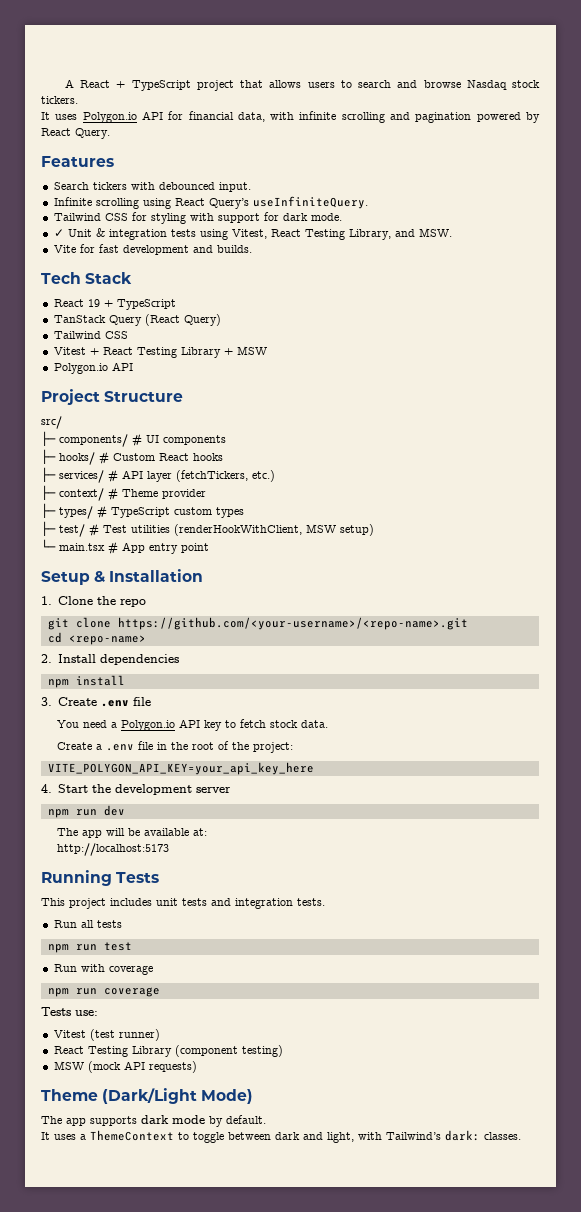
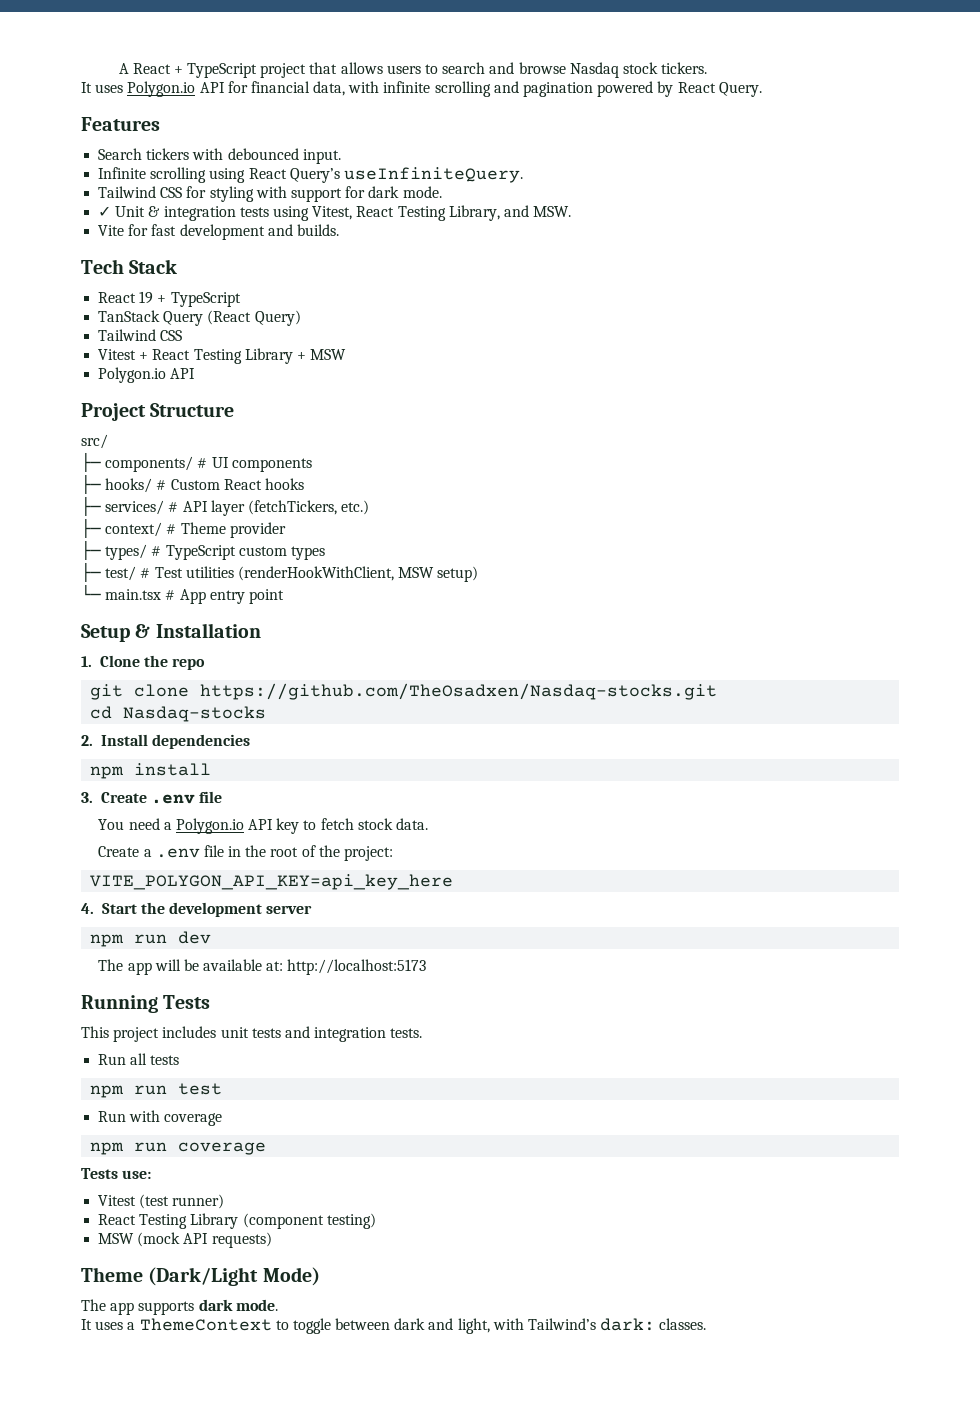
- git clone https://github.com/<your-username>/<repo-name>.git
+ git clone https://github.com/TheOsadxen/Nasdaq-stocks.git
- cd <repo-name>
+ cd Nasdaq-stocks
- VITE_POLYGON_API_KEY=your_api_key_here
+ VITE_POLYGON_API_KEY=api_key_here
- The app will be available at:
- http://localhost:5173
+ The app will be available at: http://localhost:5173
- The app supports dark mode by default.
+ The app supports dark mode.

